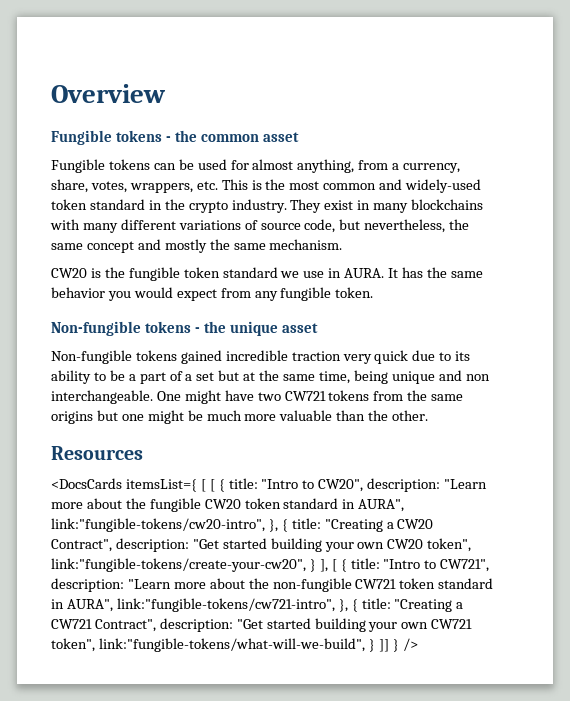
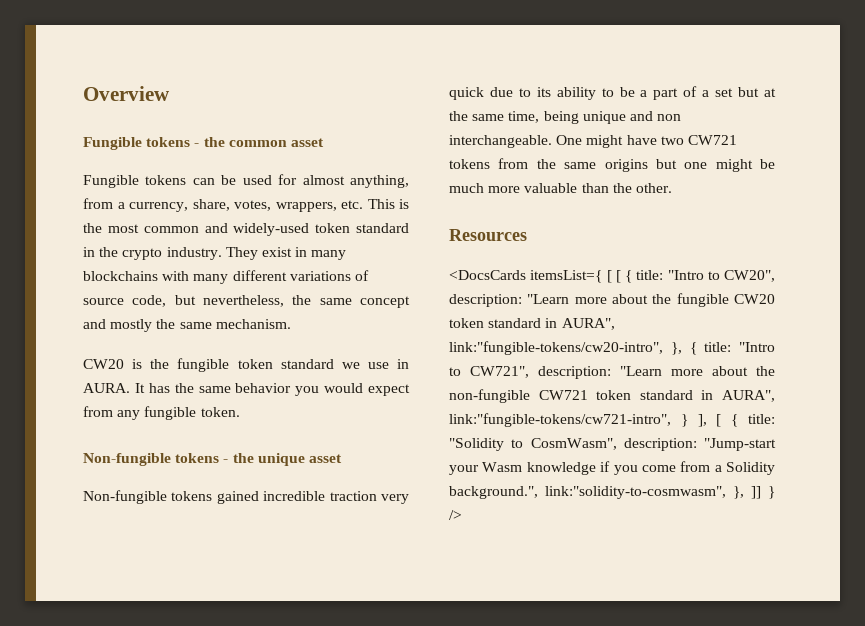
- <DocsCards itemsList={ [ [ { title: "Intro to CW20", description: "Learn more about the fungible CW20 token standard in AURA", link:"fungible-tokens/cw20-intro", }, { title: "Creating a CW20 Contract", description: "Get started building your own CW20 token", link:"fungible-tokens/create-your-cw20", } ], [ { title: "Intro to CW721", description: "Learn more about the non-fungible CW721 token standard in AURA", link:"fungible-tokens/cw721-intro", }, { title: "Creating a CW721 Contract", description: "Get started building your own CW721 token", link:"fungible-tokens/what-will-we-build", } ]] } />
+ <DocsCards itemsList={ [ [ { title: "Intro to CW20", description: "Learn more about the fungible CW20 token standard in AURA", link:"fungible-tokens/cw20-intro", }, { title: "Intro to CW721", description: "Learn more about the non-fungible CW721 token standard in AURA", link:"fungible-tokens/cw721-intro", } ], [ { title: "Solidity to CosmWasm", description: "Jump-start your Wasm knowledge if you come from a Solidity background.", link:"solidity-to-cosmwasm", }, ]] } />

